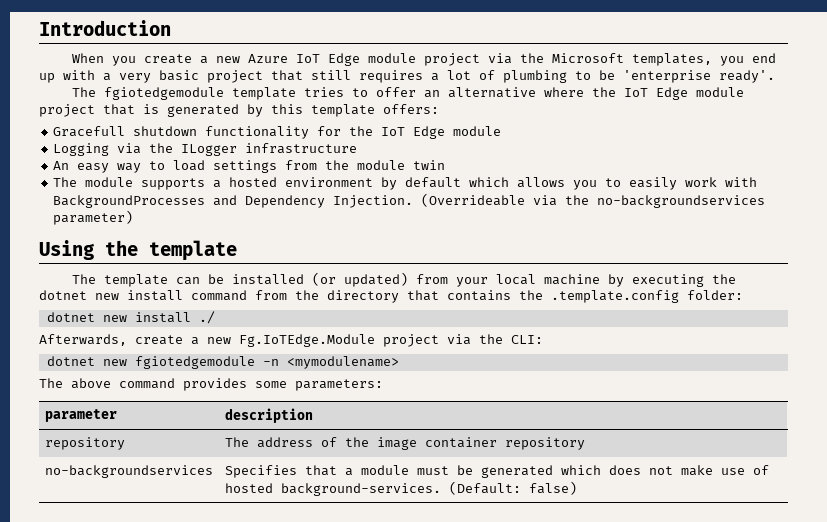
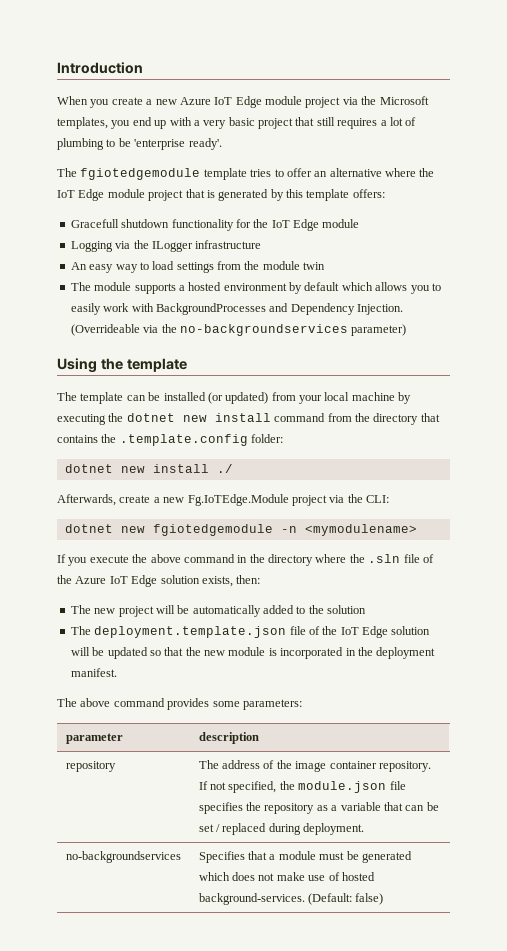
+ If you execute the above command in the directory where the .sln file of the Azure IoT Edge solution exists, then:
+ The new project will be automatically added to the solution
+ The deployment.template.json file of the IoT Edge solution will be updated so that the new module is incorporated in the deployment manifest.
- repository | The address of the image container repository
+ repository | The address of the image container repository. If not specified, the module.json file specifies the repository as a variable that can be set / replaced during deployment.

